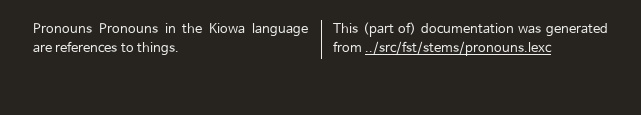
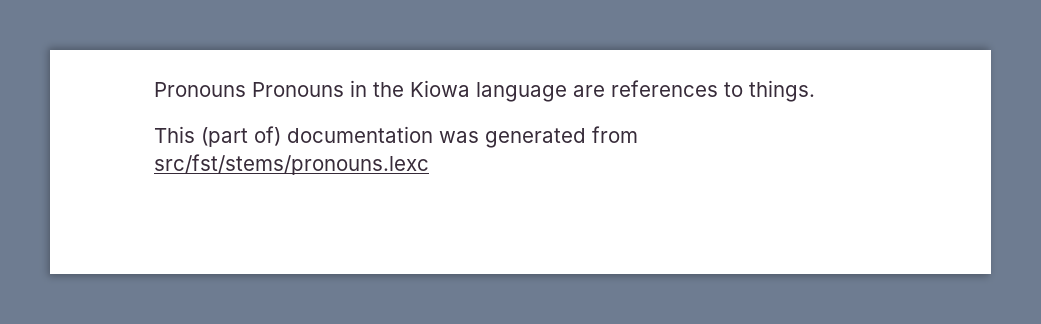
- This (part of) documentation was generated from ../src/fst/stems/pronouns.lexc
+ This (part of) documentation was generated from src/fst/stems/pronouns.lexc

